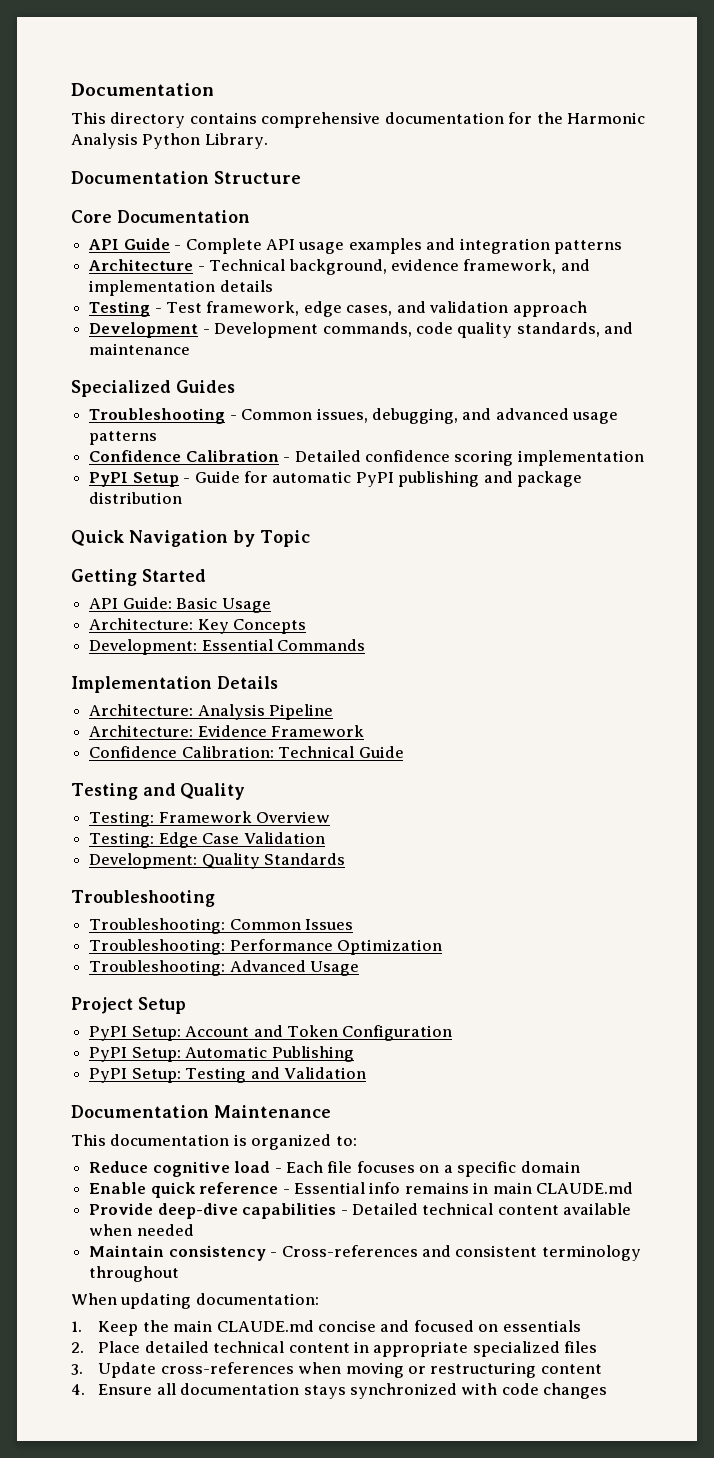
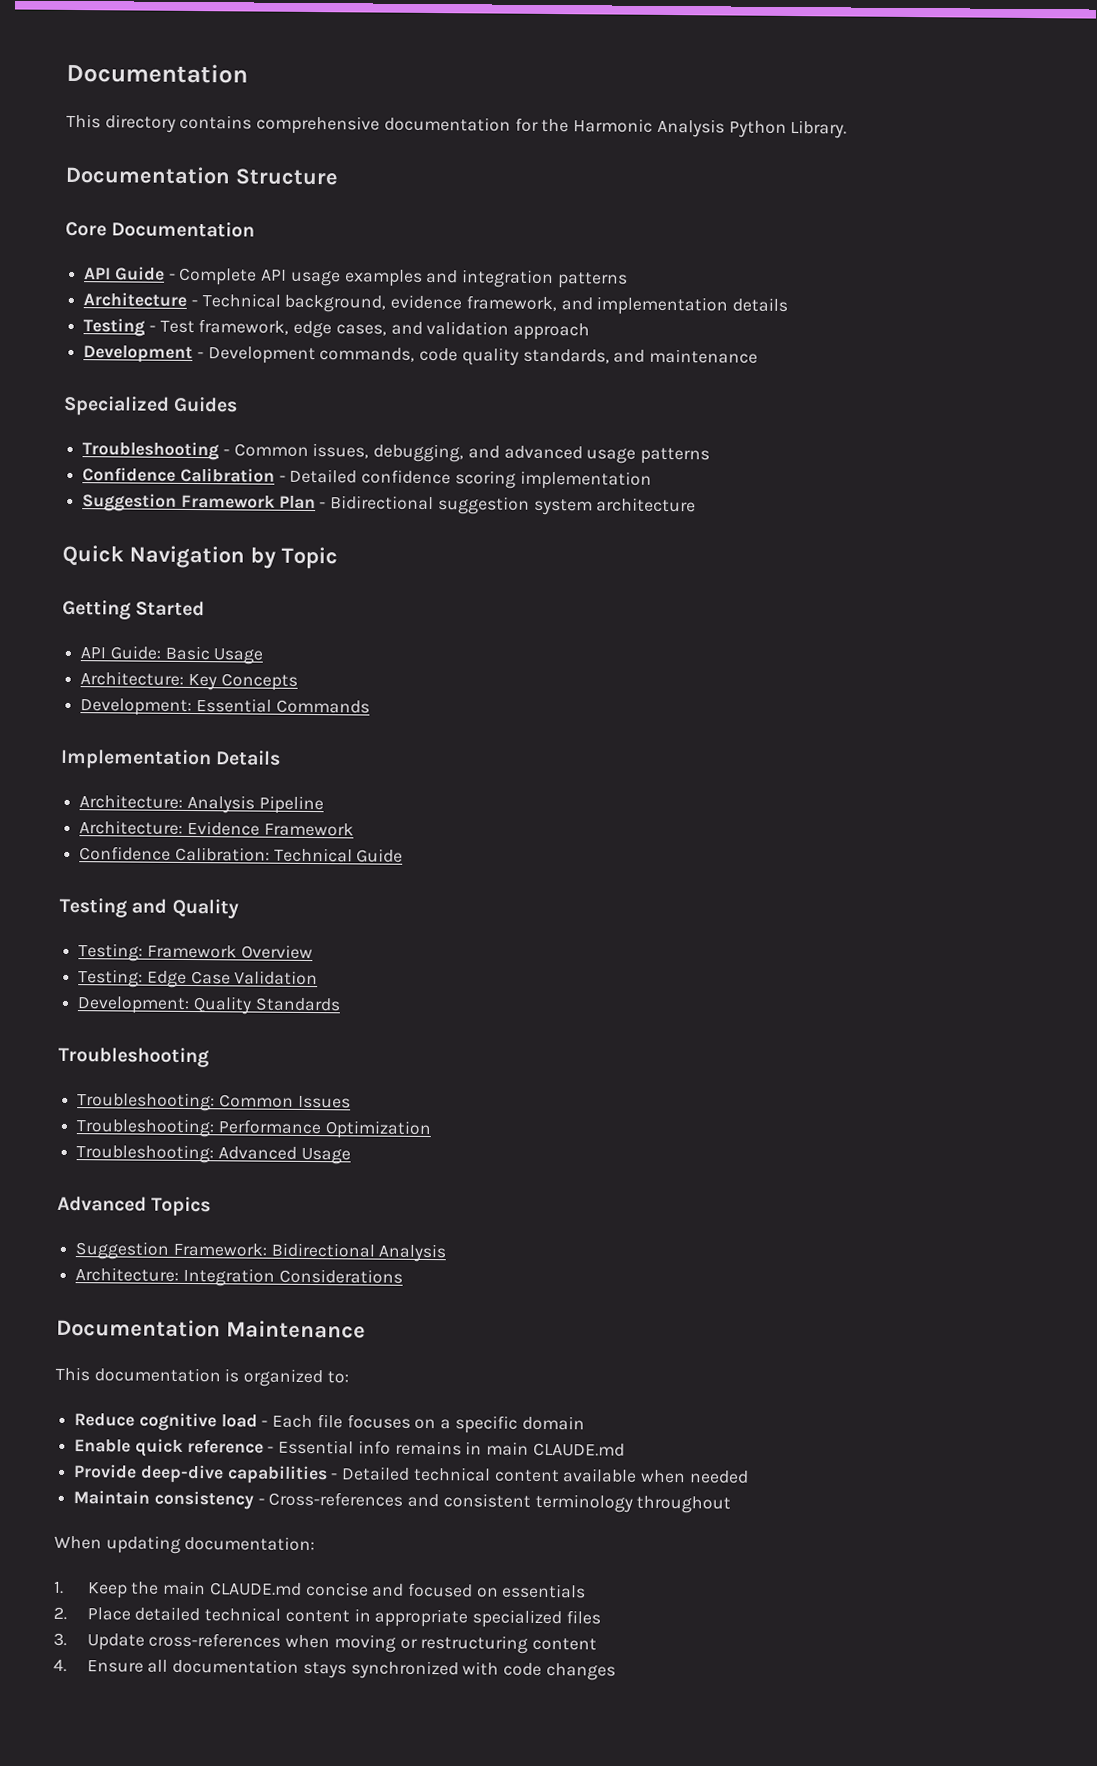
- PyPI Setup - Guide for automatic PyPI publishing and package distribution
+ Suggestion Framework Plan - Bidirectional suggestion system architecture
- Project Setup
- PyPI Setup: Account and Token Configuration
- PyPI Setup: Automatic Publishing
- PyPI Setup: Testing and Validation
+ Advanced Topics
+ Suggestion Framework: Bidirectional Analysis
+ Architecture: Integration Considerations

